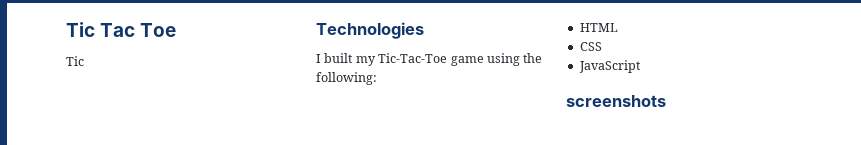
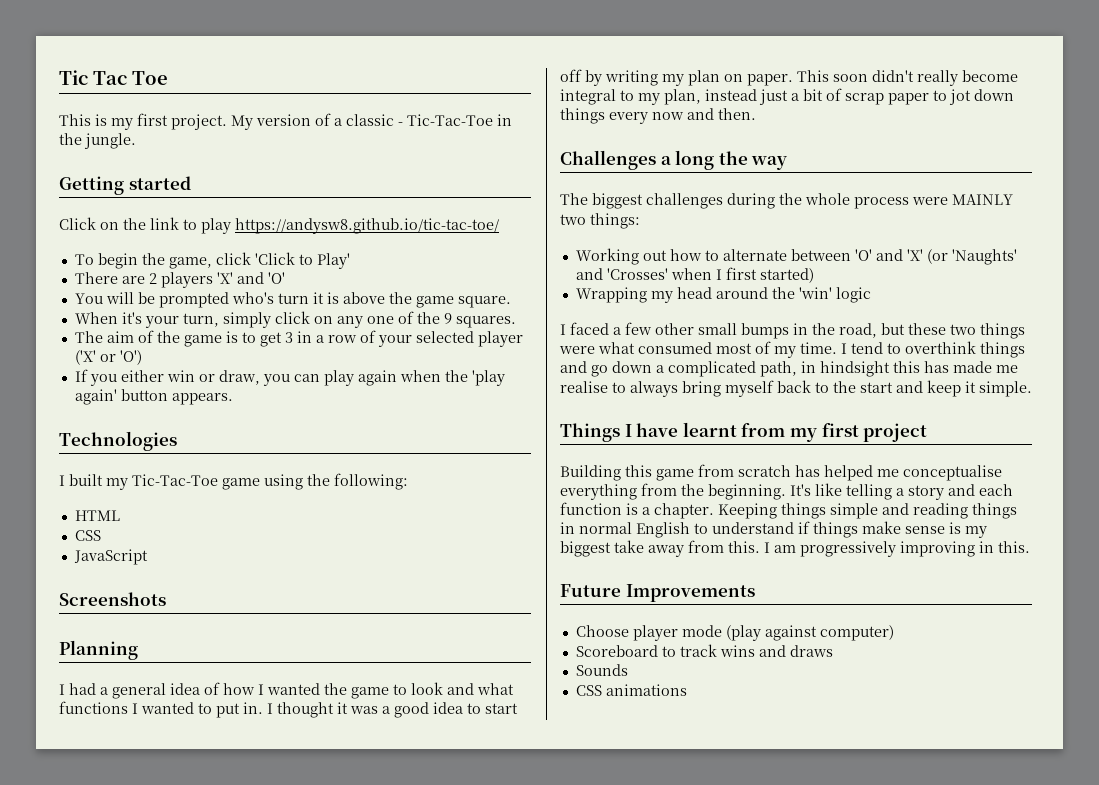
  Tic Tac Toe
- Tic
+ This is my first project. My version of a classic - Tic-Tac-Toe in the jungle.
+ Getting started
+ Click on the link to play https://andysw8.github.io/tic-tac-toe/
+ To begin the game, click 'Click to Play'
+ There are 2 players 'X' and 'O'
+ You will be prompted who's turn it is above the game square.
+ When it's your turn, simply click on any one of the 9 squares.
+ The aim of the game is to get 3 in a row of your selected player ('X' or 'O')
+ If you either win or draw, you can play again when the 'play again' button appears.
- screenshots
+ Screenshots
+ Planning
+ I had a general idea of how I wanted the game to look and what functions I wanted to put in. I thought it was a good idea to start off by writing my plan on paper. This soon didn't really become integral to my plan, instead just a bit of scrap paper to jot down things every now and then.
+ Challenges a long the way
+ The biggest challenges during the whole process were MAINLY two things:
+ Working out how to alternate between 'O' and 'X' (or 'Naughts' and 'Crosses' when I first started)
+ Wrapping my head around the 'win' logic
+ I faced a few other small bumps in the road, but these two things were what consumed most of my time. I tend to overthink things and go down a complicated path, in hindsight this has made me realise to always bring myself back to the start and keep it simple.
+ Things I have learnt from my first project
+ Building this game from scratch has helped me conceptualise everything from the beginning. It's like telling a story and each function is a chapter. Keeping things simple and reading things in normal English to understand if things make sense is my biggest take away from this. I am progressively improving in this.
+ Future Improvements
+ Choose player mode (play against computer)
+ Scoreboard to track wins and draws
+ Sounds
+ CSS animations

